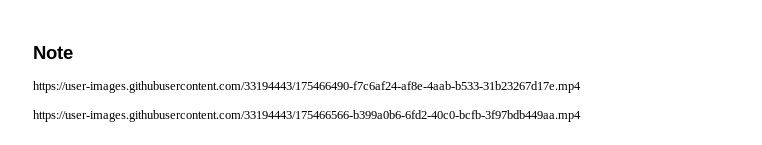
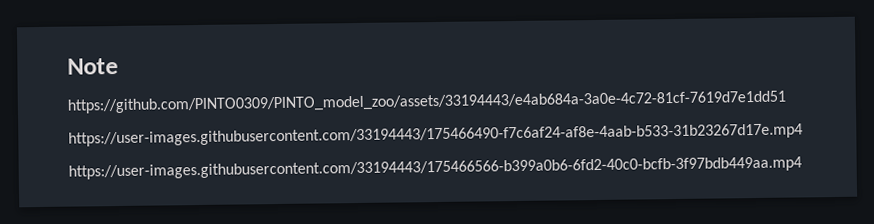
+ https://github.com/PINTO0309/PINTO_model_zoo/assets/33194443/e4ab684a-3a0e-4c72-81cf-7619d7e1dd51

